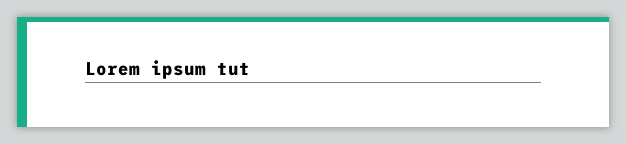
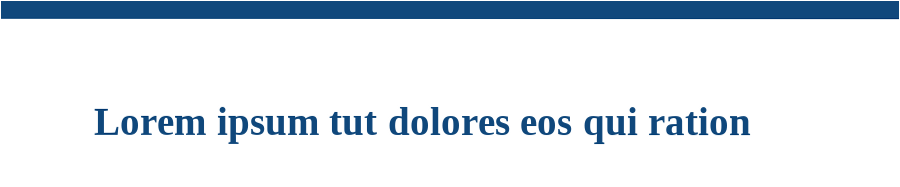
- Lorem ipsum tut
+ Lorem ipsum tut dolores eos qui ration

